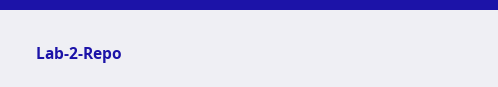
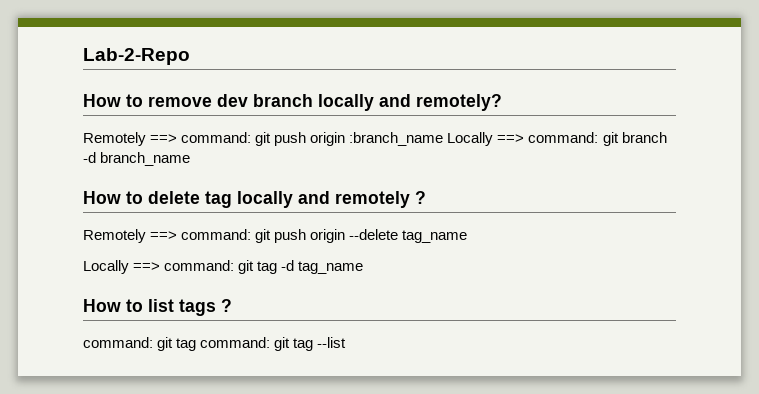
+ How to remove dev branch locally and remotely?
+ Remotely ==> command: git push origin :branch_name Locally ==> command: git branch -d branch_name
+ How to delete tag locally and remotely ?
+ Remotely ==> command: git push origin --delete tag_name
+ Locally ==> command: git tag -d tag_name
+ How to list tags ?
+ command: git tag command: git tag --list

